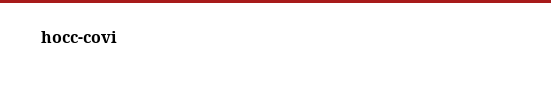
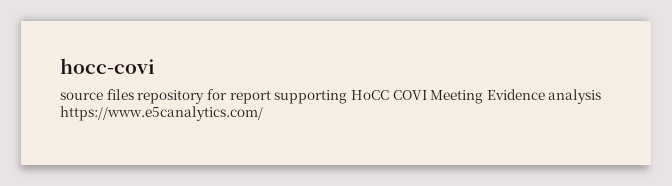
+ source files repository for report supporting HoCC COVI Meeting Evidence analysis https://www.e5canalytics.com/

